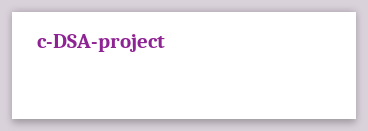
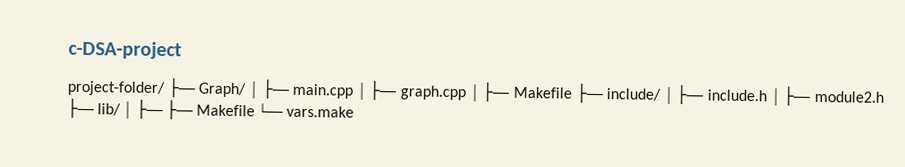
+ project-folder/ ├── Graph/ │ ├── main.cpp │ ├── graph.cpp │ ├── Makefile ├── include/ │ ├── include.h │ ├── module2.h ├── lib/ │ ├── ├── Makefile └── vars.make

